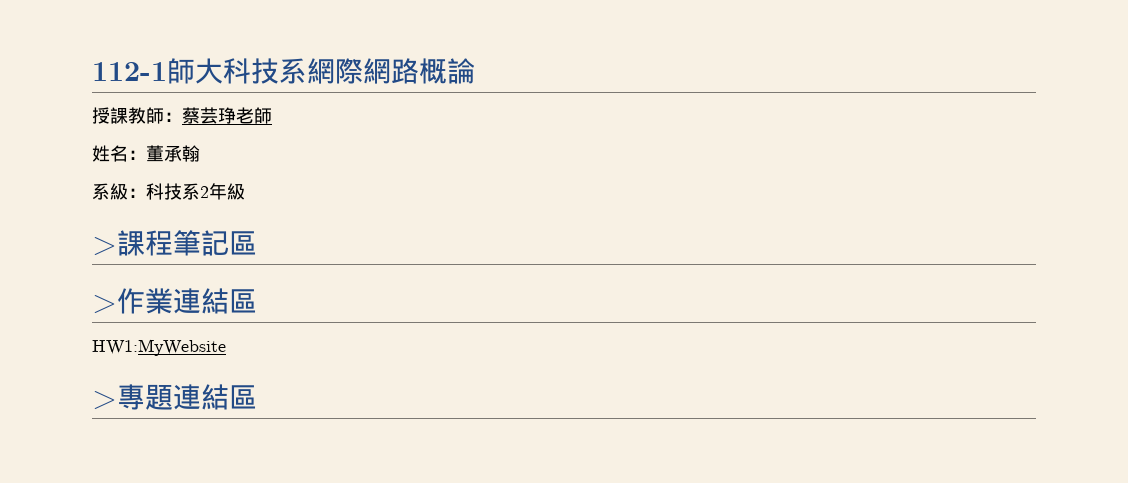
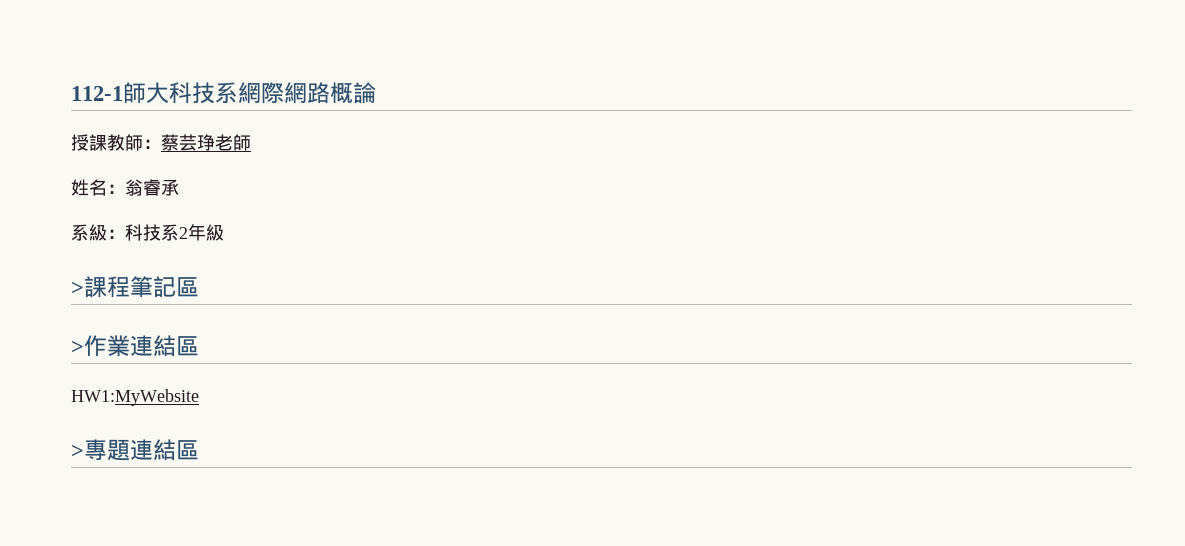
- 姓名：董承翰
+ 姓名：翁睿承

